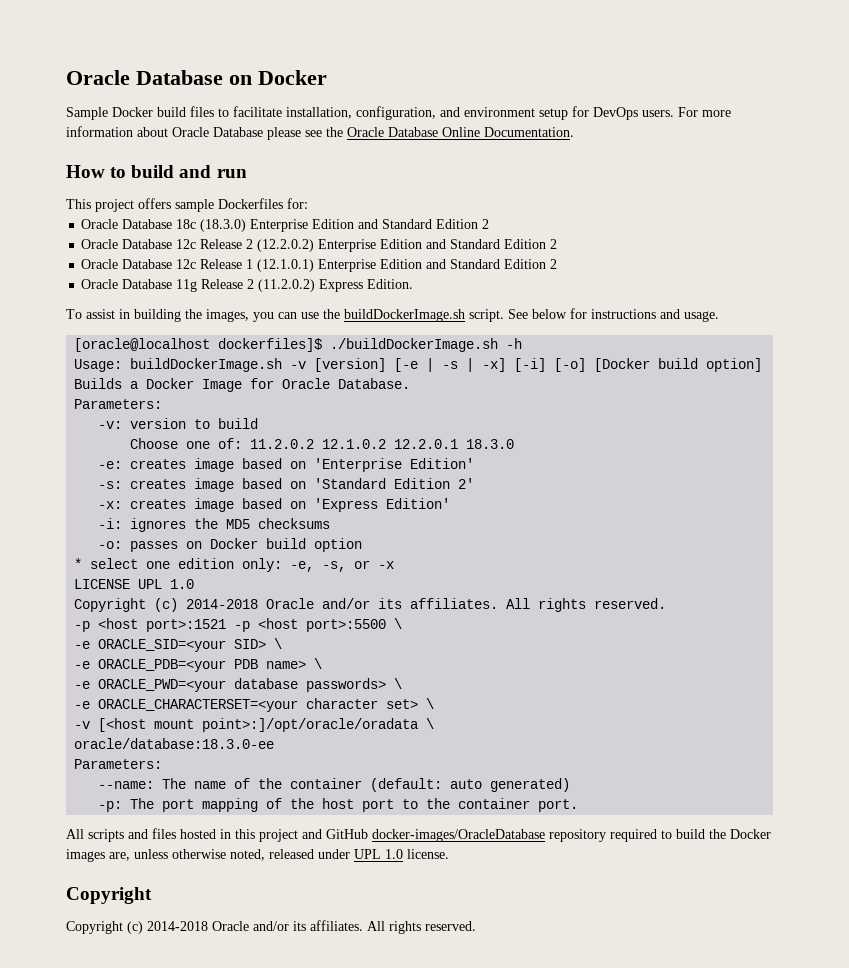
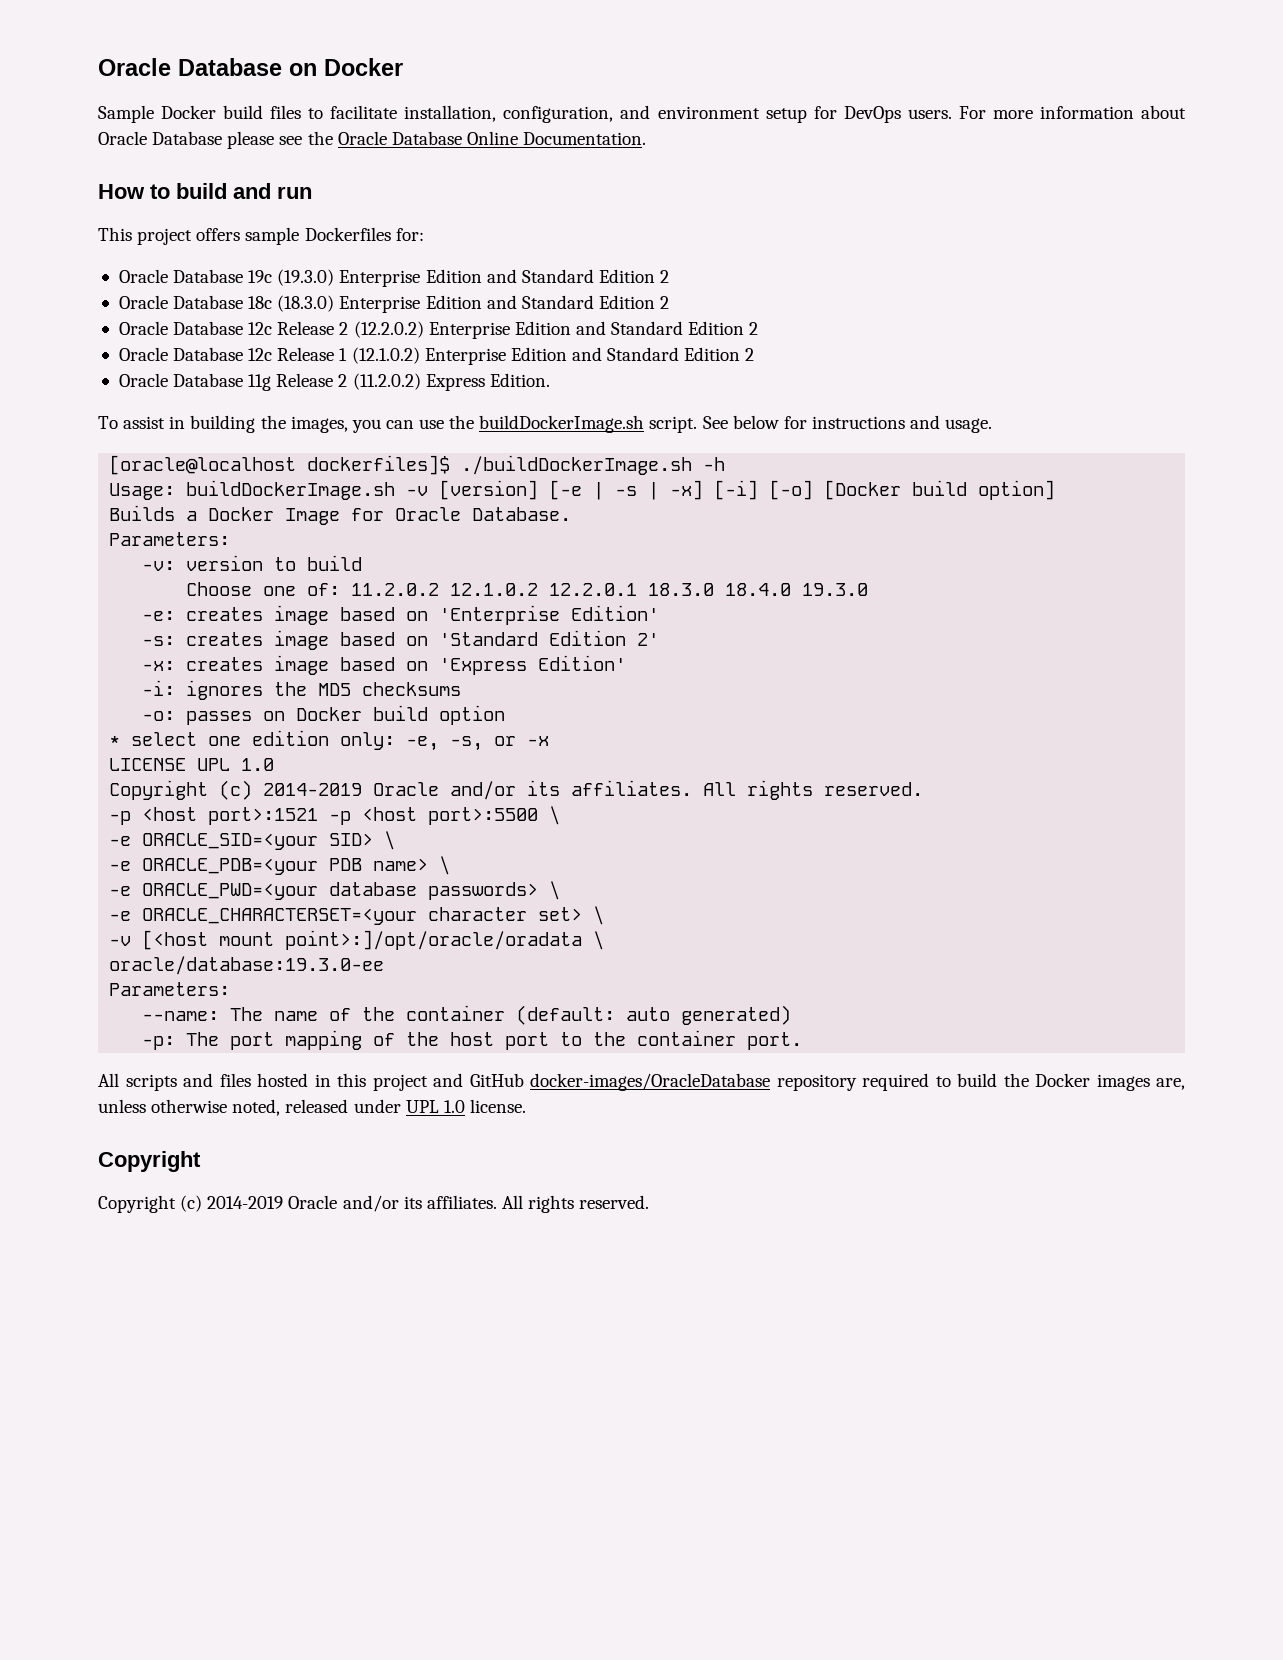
+ Oracle Database 19c (19.3.0) Enterprise Edition and Standard Edition 2
- Oracle Database 12c Release 1 (12.1.0.1) Enterprise Edition and Standard Edition 2
+ Oracle Database 12c Release 1 (12.1.0.2) Enterprise Edition and Standard Edition 2
- Choose one of: 11.2.0.2 12.1.0.2 12.2.0.1 18.3.0
+ Choose one of: 11.2.0.2 12.1.0.2 12.2.0.1 18.3.0 18.4.0 19.3.0
  LICENSE UPL 1.0
- Copyright (c) 2014-2018 Oracle and/or its affiliates.
+ Copyright (c) 2014-2019 Oracle and/or its affiliates.
- oracle/database:18.3.0-ee
+ oracle/database:19.3.0-ee
  All scripts and files hosted in this project and GitHub docker-images/OracleDatabase repository required to build the Docker images are, unless otherwise noted, released under UPL 1.0 license.
  Copyright
- Copyright (c) 2014-2018 Oracle and/or its affiliates.
+ Copyright (c) 2014-2019 Oracle and/or its affiliates.

